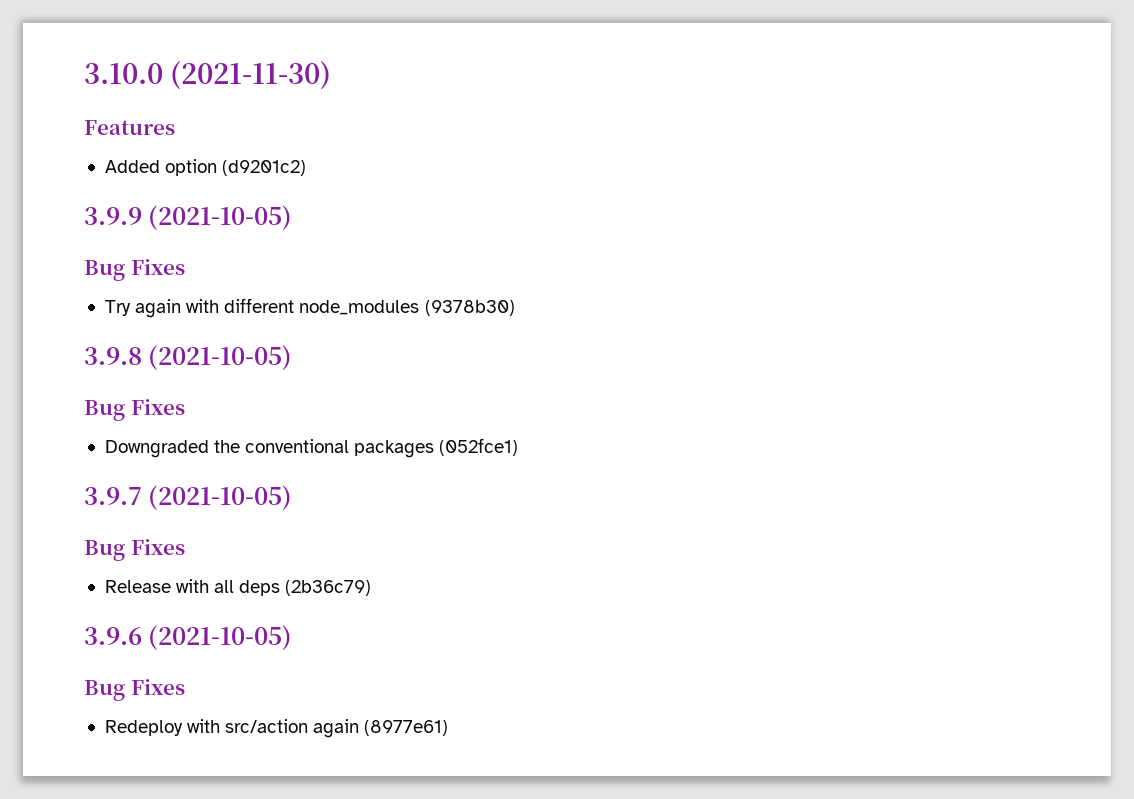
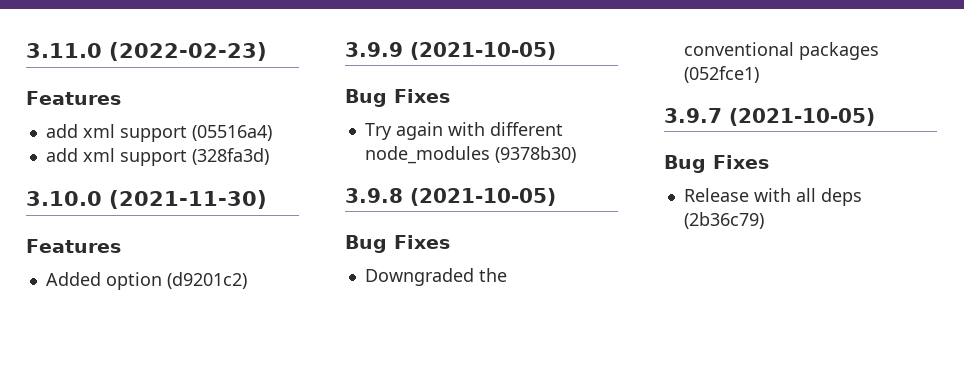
+ 3.11.0 (2022-02-23)
+ Features
+ add xml support (05516a4)
+ add xml support (328fa3d)
- 3.9.6 (2021-10-05)
- Bug Fixes
- Redeploy with src/action again (8977e61)

